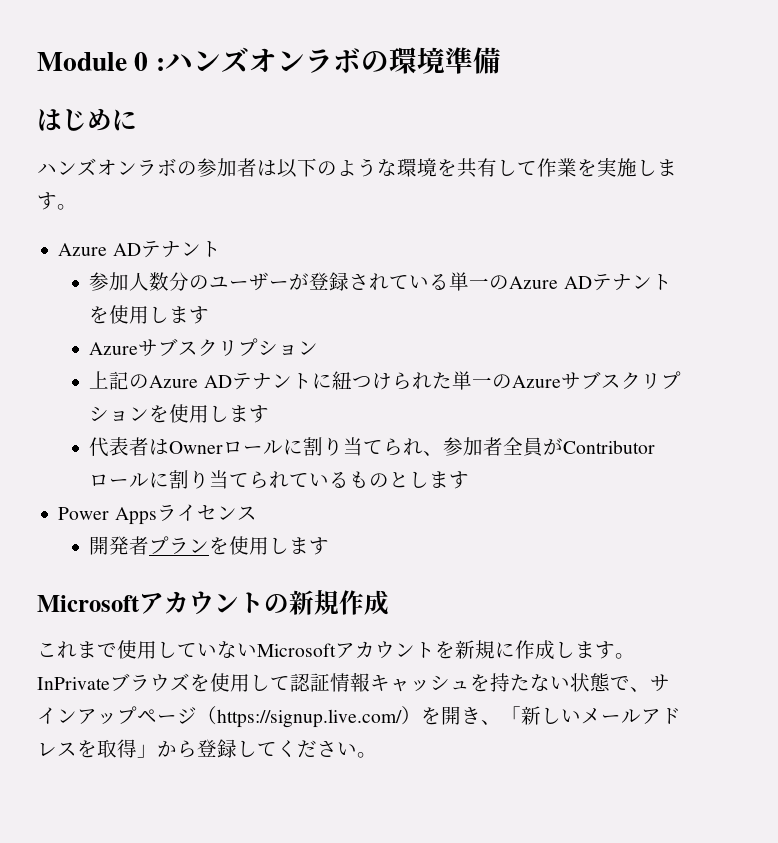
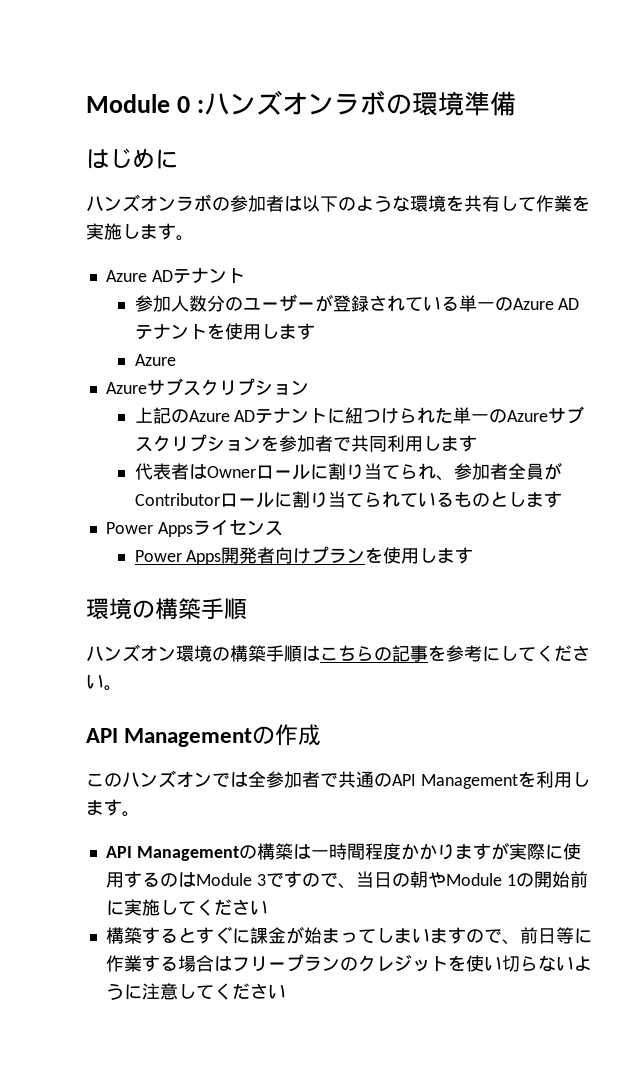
  参加人数分のユーザーが登録されている単一のAzure ADテナントを使用します
+ Azure
- 上記のAzure ADテナントに紐つけられた単一のAzureサブスクリプションを使用します
+ 上記のAzure ADテナントに紐つけられた単一のAzureサブスクリプションを参加者で共同利用します
- 開発者プランを使用します
- Microsoftアカウントの新規作成
- これまで使用していないMicrosoftアカウントを新規に作成します。InPrivateブラウズを使用して認証情報キャッシュを持たない状態で、サインアップページ（https://signup.live.com/）を開き、「新しいメールアドレスを取得」から登録してください。
+ Power Apps開発者向けプランを使用します
+ 環境の構築手順
+ ハンズオン環境の構築手順はこちらの記事を参考にしてください。
+ API Managementの作成
+ このハンズオンでは全参加者で共通のAPI Managementを利用します。
+ API Managementの構築は一時間程度かかりますが実際に使用するのはModule 3ですので、当日の朝やModule 1の開始前に実施してください
+ 構築するとすぐに課金が始まってしまいますので、前日等に作業する場合はフリープランのクレジットを使い切らないように注意してください

